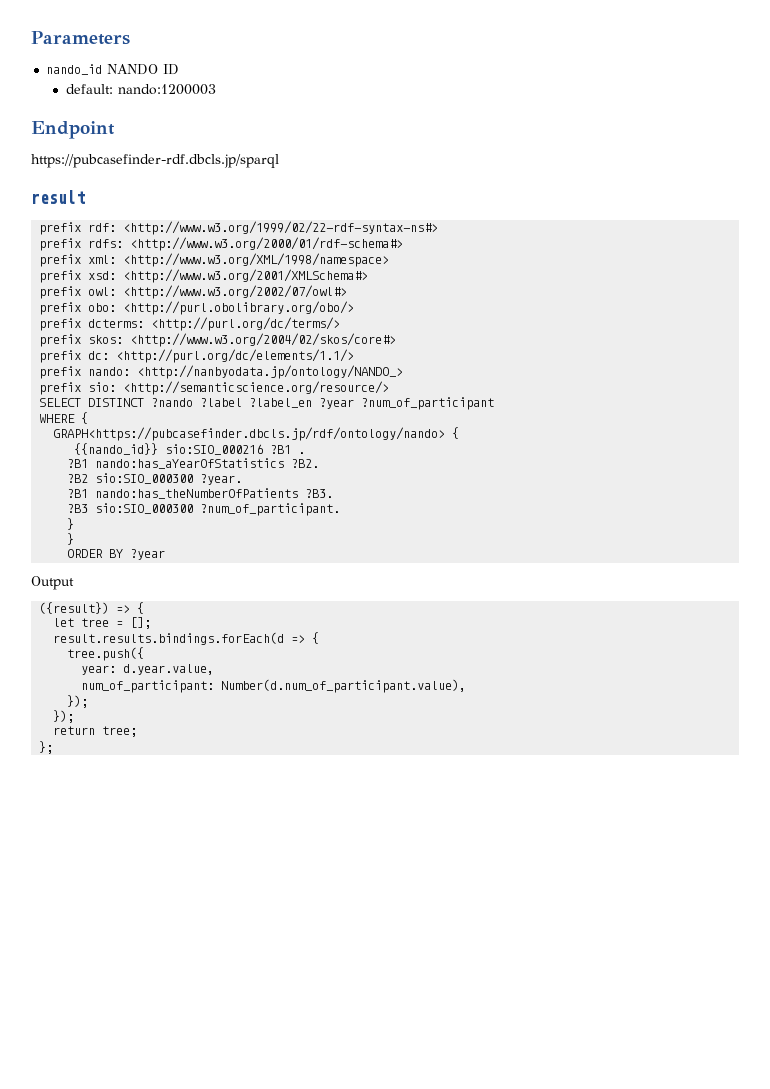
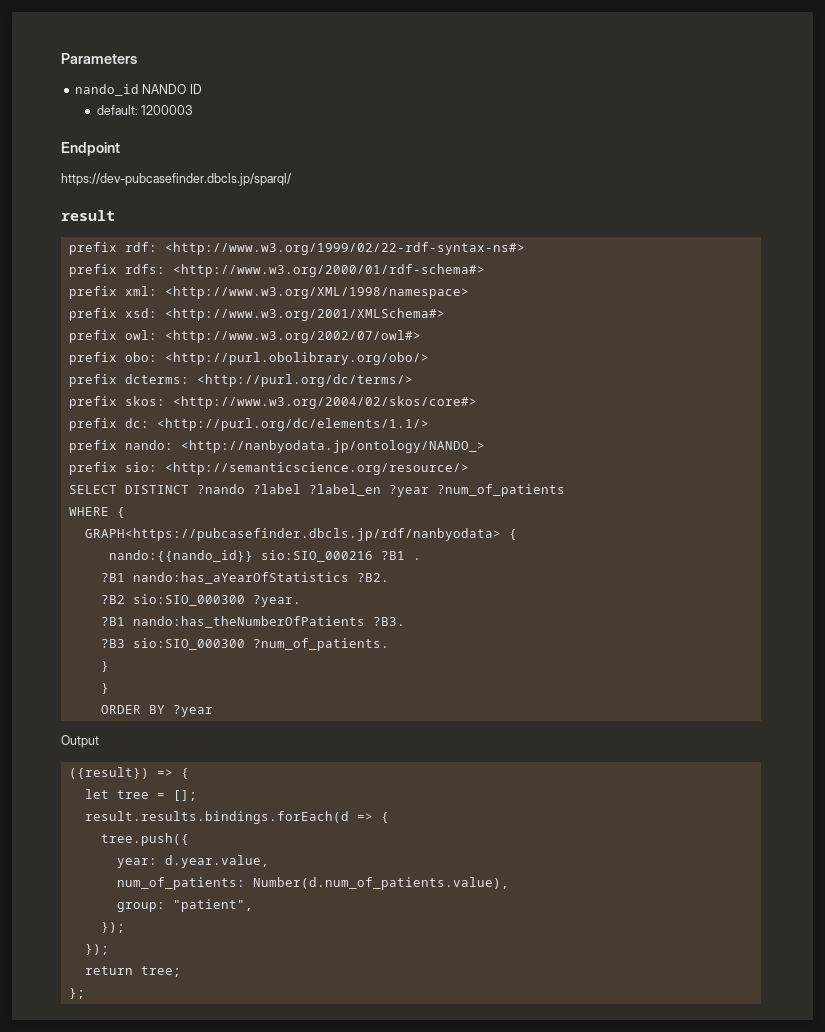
- default: nando:1200003
+ default: 1200003
- https://pubcasefinder-rdf.dbcls.jp/sparql
+ https://dev-pubcasefinder.dbcls.jp/sparql/
- SELECT DISTINCT ?nando ?label ?label_en ?year ?num_of_participant
+ SELECT DISTINCT ?nando ?label ?label_en ?year ?num_of_patients
- GRAPH<https://pubcasefinder.dbcls.jp/rdf/ontology/nando> {
- {{nando_id}} sio:SIO_000216 ?B1 .
+ GRAPH<https://pubcasefinder.dbcls.jp/rdf/nanbyodata> {
+ nando:{{nando_id}} sio:SIO_000216 ?B1 .
- ?B3 sio:SIO_000300 ?num_of_participant.
+ ?B3 sio:SIO_000300 ?num_of_patients.
- num_of_participant: Number(d.num_of_participant.value),
+ num_of_patients: Number(d.num_of_patients.value),
+ group: "patient",

